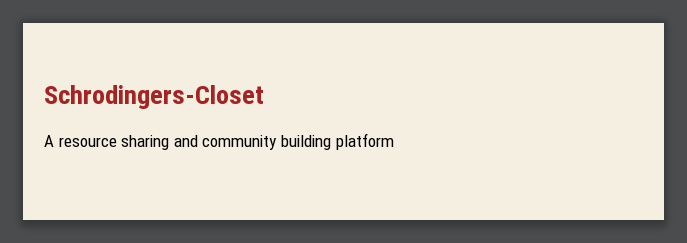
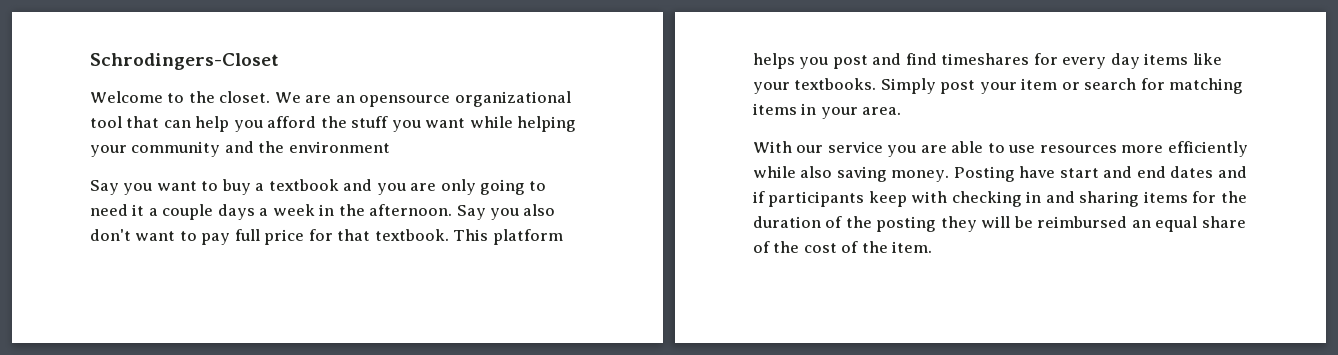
- A resource sharing and community building platform
+ Welcome to the closet. We are an opensource organizational tool that can help you afford the stuff you want while helping your community and the environment
+ Say you want to buy a textbook and you are only going to need it a couple days a week in the afternoon. Say you also don't want to pay full price for that textbook. This platform helps you post and find timeshares for every day items like your textbooks. Simply post your item or search for matching items in your area.
+ With our service you are able to use resources more efficiently while also saving money. Posting have start and end dates and if participants keep with checking in and sharing items for the duration of the posting they will be reimbursed an equal share of the cost of the item.

